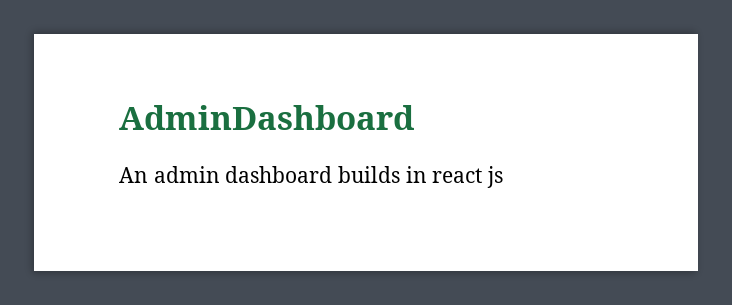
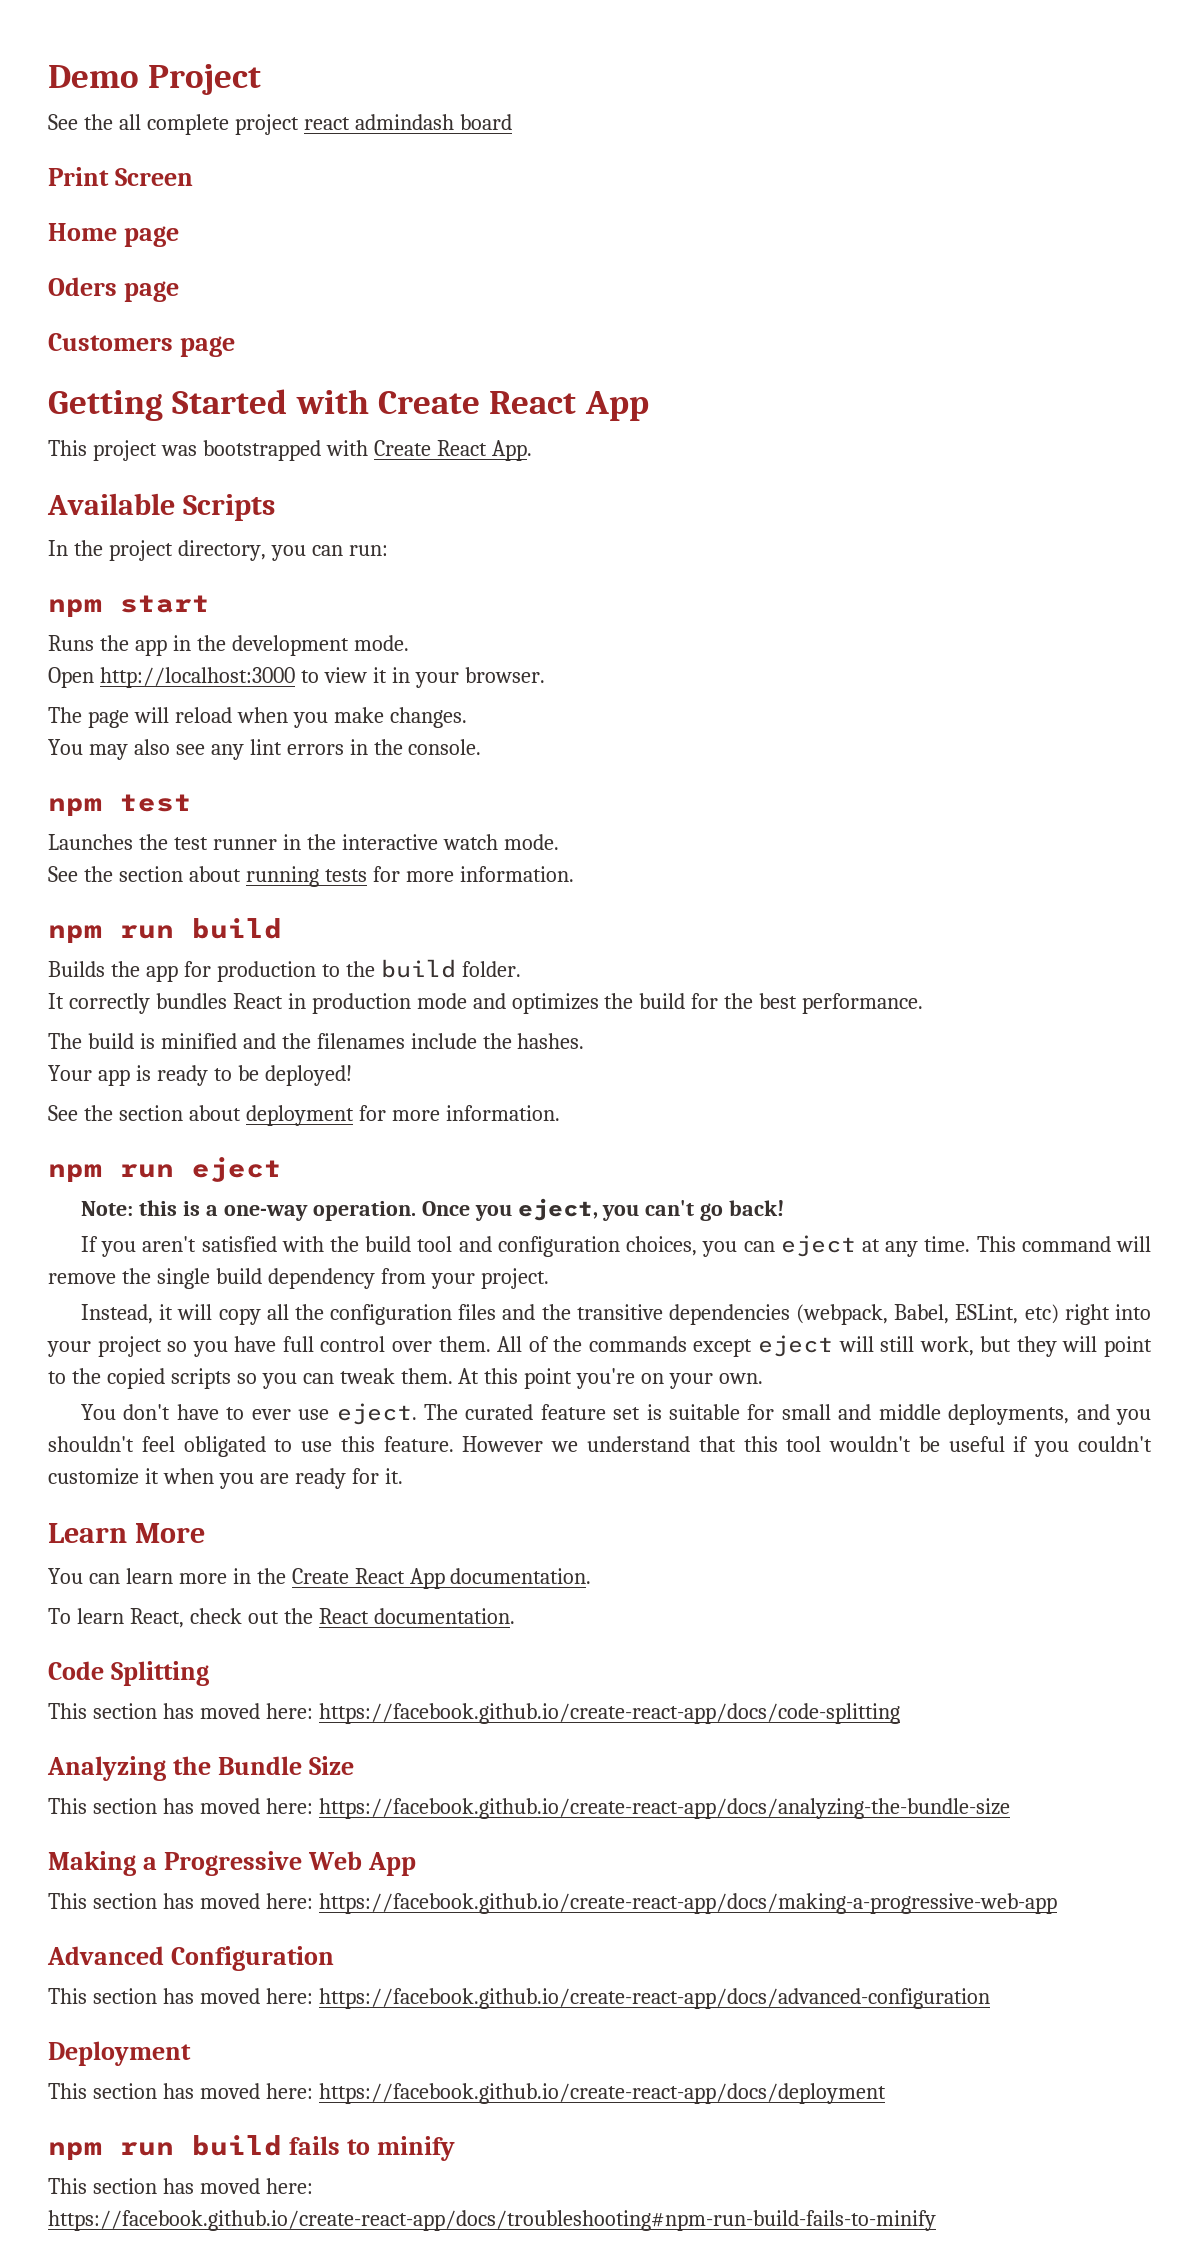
- AdminDashboard
- An admin dashboard builds in react js
+ Demo Project
+ See the all complete project react admindash board
+ Print Screen
+ Home page
+ Oders page
+ Customers page
+ Getting Started with Create React App
+ This project was bootstrapped with Create React App.
+ Available Scripts
+ In the project directory, you can run:
+ npm start
+ Runs the app in the development mode.
+ Open http://localhost:3000 to view it in your browser.
+ The page will reload when you make changes.
+ You may also see any lint errors in the console.
+ npm test
+ Launches the test runner in the interactive watch mode.
+ See the section about running tests for more information.
+ npm run build
+ Builds the app for production to the build folder.
+ It correctly bundles React in production mode and optimizes the build for the best performance.
+ The build is minified and the filenames include the hashes.
+ Your app is ready to be deployed!
+ See the section about deployment for more information.
+ npm run eject
+ Note: this is a one-way operation. Once you eject, you can't go back!
+ If you aren't satisfied with the build tool and configuration choices, you can eject at any time. This command will remove the single build dependency from your project.
+ Instead, it will copy all the configuration files and the transitive dependencies (webpack, Babel, ESLint, etc) right into your project so you have full control over them. All of the commands except eject will still work, but they will point to the copied scripts so you can tweak them. At this point you're on your own.
+ You don't have to ever use eject. The curated feature set is suitable for small and middle deployments, and you shouldn't feel obligated to use this feature. However we understand that this tool wouldn't be useful if you couldn't customize it when you are ready for it.
+ Learn More
+ You can learn more in the Create React App documentation.
+ To learn React, check out the React documentation.
+ Code Splitting
+ This section has moved here: https://facebook.github.io/create-react-app/docs/code-splitting
+ Analyzing the Bundle Size
+ This section has moved here: https://facebook.github.io/create-react-app/docs/analyzing-the-bundle-size
+ Making a Progressive Web App
+ This section has moved here: https://facebook.github.io/create-react-app/docs/making-a-progressive-web-app
+ Advanced Configuration
+ This section has moved here: https://facebook.github.io/create-react-app/docs/advanced-configuration
+ Deployment
+ This section has moved here: https://facebook.github.io/create-react-app/docs/deployment
+ npm run build fails to minify
+ This section has moved here: https://facebook.github.io/create-react-app/docs/troubleshooting#npm-run-build-fails-to-minify

